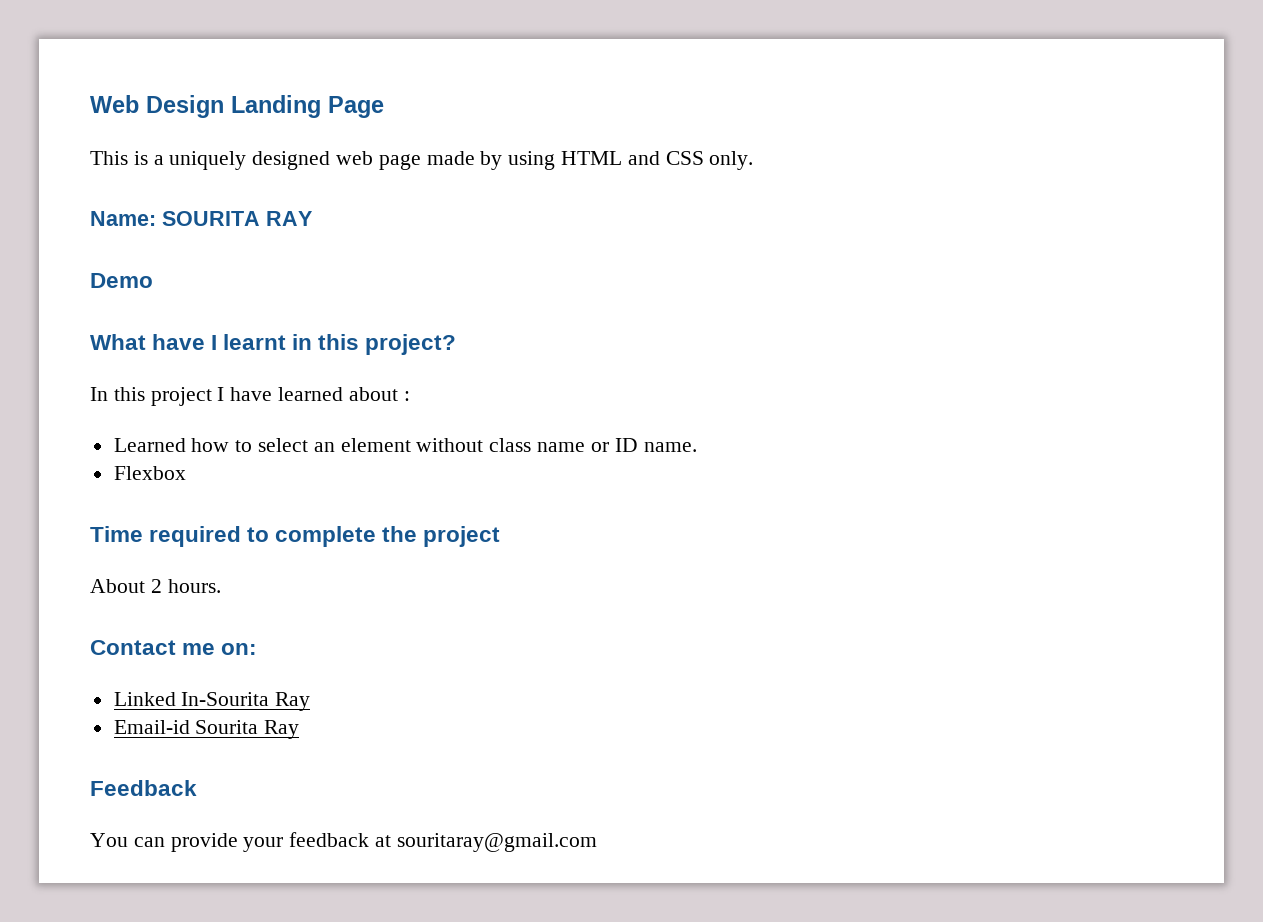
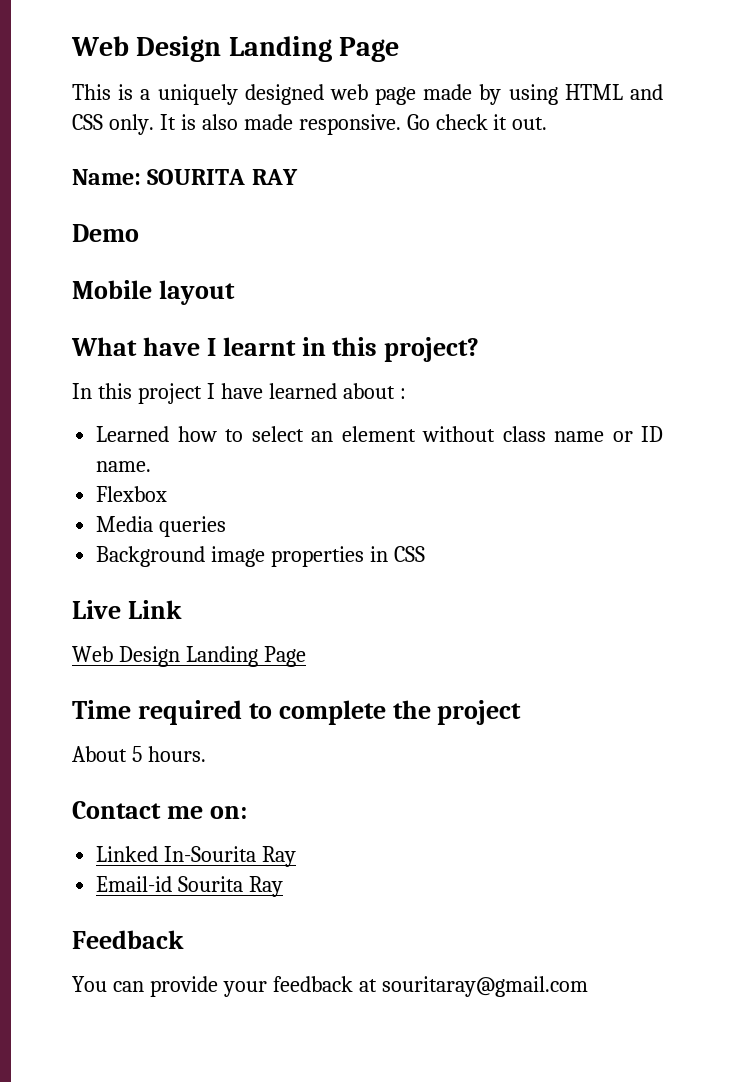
+ It is also made responsive. Go check it out.
+ Mobile layout
+ Media queries
+ Background image properties in CSS
+ Live Link
+ Web Design Landing Page
- About 2 hours.
+ About 5 hours.

